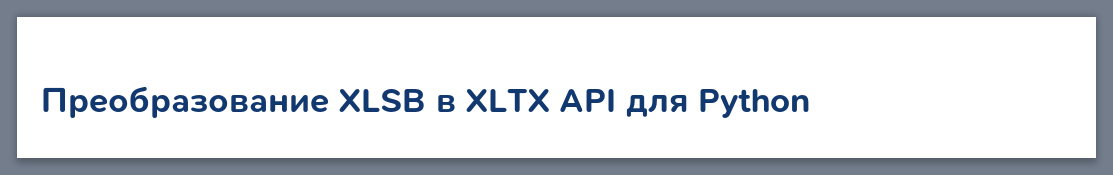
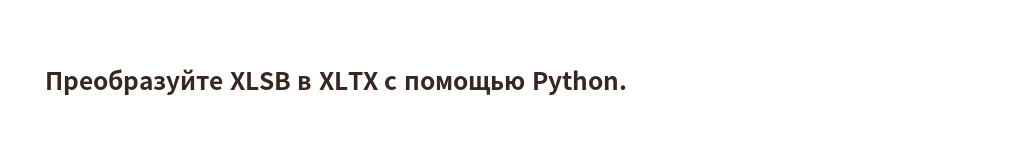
- Преобразование XLSB в XLTX API для Python
+ Преобразуйте XLSB в XLTX с помощью Python.

